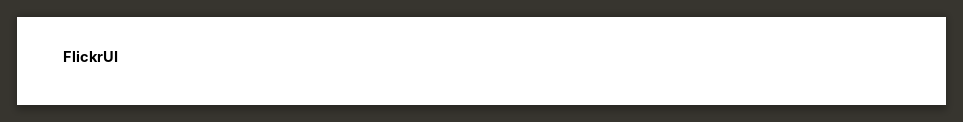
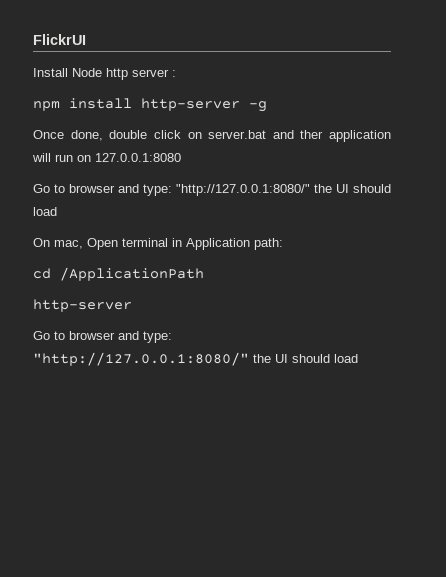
+ Install Node http server :
+ npm install http-server -g
+ Once done, double click on server.bat and ther application will run on 127.0.0.1:8080
+ Go to browser and type: "http://127.0.0.1:8080/" the UI should load
+ On mac, Open terminal in Application path:
+ cd /ApplicationPath
+ http-server
+ Go to browser and type: "http://127.0.0.1:8080/" the UI should load

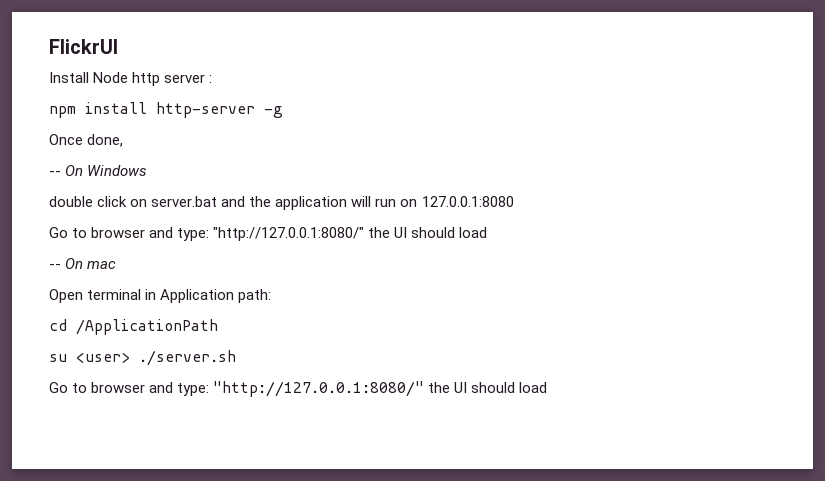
- Once done, double click on server.bat and ther application will run on 127.0.0.1:8080
+ Once done,
+ -- On Windows
+ double click on server.bat and the application will run on 127.0.0.1:8080
- On mac, Open terminal in Application path:
+ -- On mac
+ Open terminal in Application path:
  cd /ApplicationPath
- http-server
+ su <user> ./server.sh

